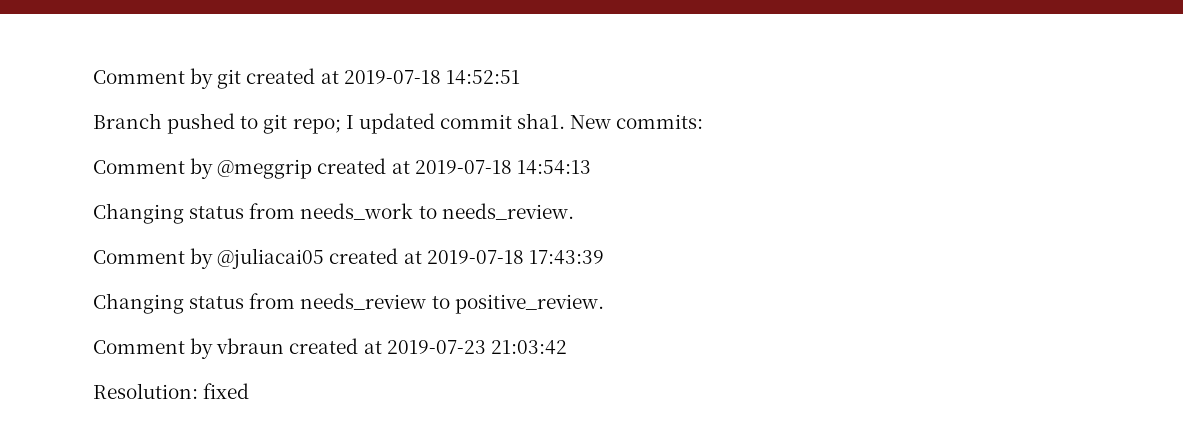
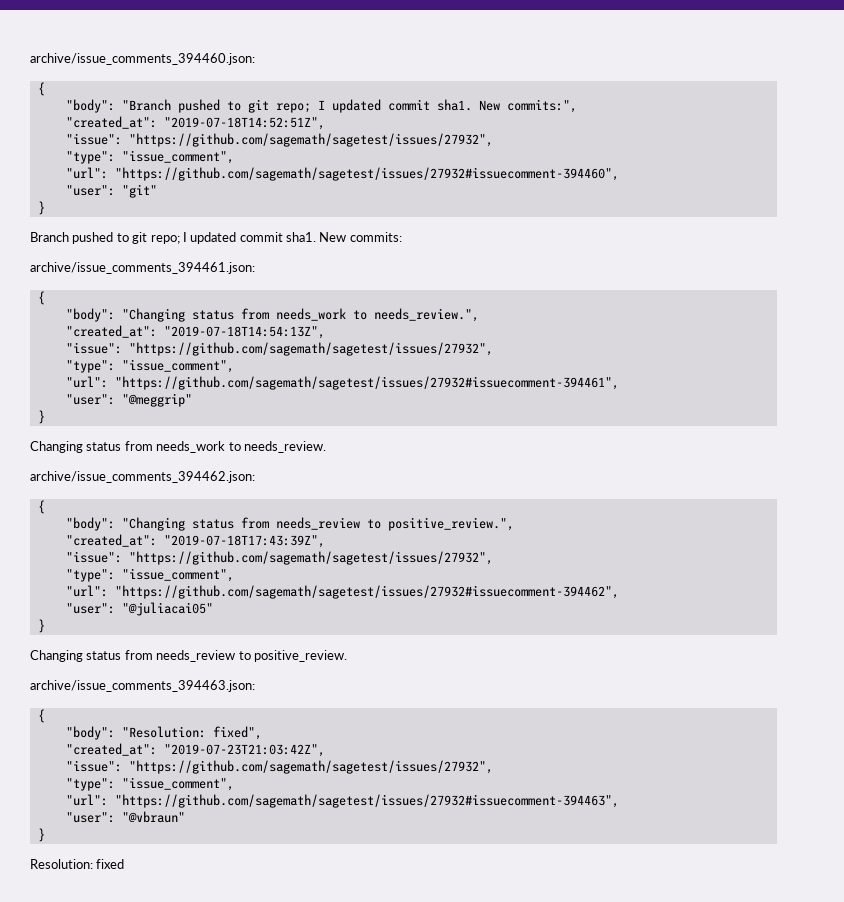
- Comment by git created at 2019-07-18 14:52:51
+ archive/issue_comments_394460.json:
+ {
+ "body": "Branch pushed to git repo; I updated commit sha1. New commits:",
+ "created_at": "2019-07-18T14:52:51Z",
+ "issue": "https://github.com/sagemath/sagetest/issues/27932",
+ "type": "issue_comment",
+ "url": "https://github.com/sagemath/sagetest/issues/27932#issuecomment-394460",
+ "user": "git"
+ }
- Comment by @meggrip created at 2019-07-18 14:54:13
+ archive/issue_comments_394461.json:
+ {
+ "body": "Changing status from needs_work to needs_review.",
+ "created_at": "2019-07-18T14:54:13Z",
+ "issue": "https://github.com/sagemath/sagetest/issues/27932",
+ "type": "issue_comment",
+ "url": "https://github.com/sagemath/sagetest/issues/27932#issuecomment-394461",
+ "user": "@meggrip"
+ }
- Comment by @juliacai05 created at 2019-07-18 17:43:39
+ archive/issue_comments_394462.json:
+ {
+ "body": "Changing status from needs_review to positive_review.",
+ "created_at": "2019-07-18T17:43:39Z",
+ "issue": "https://github.com/sagemath/sagetest/issues/27932",
+ "type": "issue_comment",
+ "url": "https://github.com/sagemath/sagetest/issues/27932#issuecomment-394462",
+ "user": "@juliacai05"
+ }
- Comment by vbraun created at 2019-07-23 21:03:42
+ archive/issue_comments_394463.json:
+ {
+ "body": "Resolution: fixed",
+ "created_at": "2019-07-23T21:03:42Z",
+ "issue": "https://github.com/sagemath/sagetest/issues/27932",
+ "type": "issue_comment",
+ "url": "https://github.com/sagemath/sagetest/issues/27932#issuecomment-394463",
+ "user": "@vbraun"
+ }

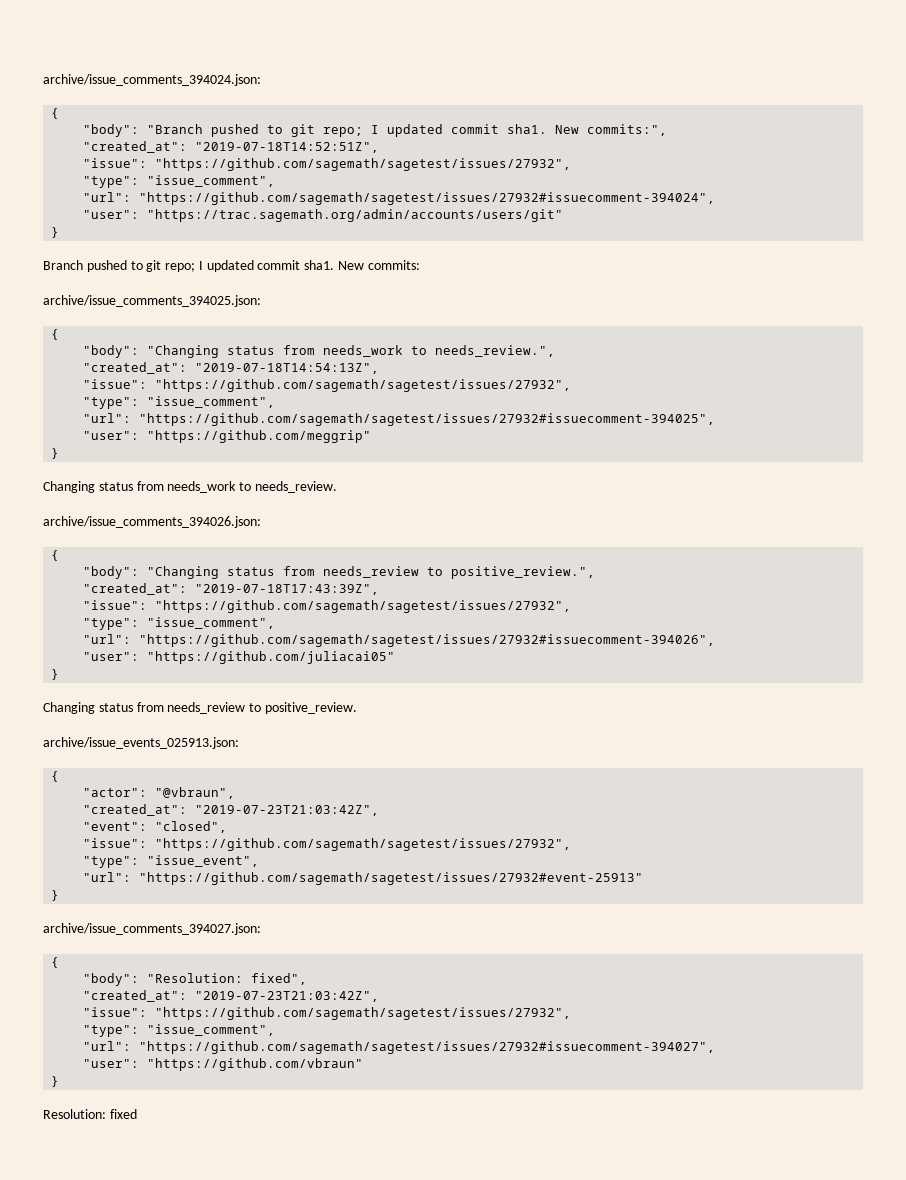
- archive/issue_comments_394460.json:
+ archive/issue_comments_394024.json:
- "url": "https://github.com/sagemath/sagetest/issues/27932#issuecomment-394460",
- "user": "git"
+ "url": "https://github.com/sagemath/sagetest/issues/27932#issuecomment-394024",
+ "user": "https://trac.sagemath.org/admin/accounts/users/git"
- archive/issue_comments_394461.json:
+ archive/issue_comments_394025.json:
- "url": "https://github.com/sagemath/sagetest/issues/27932#issuecomment-394461",
- "user": "@meggrip"
+ "url": "https://github.com/sagemath/sagetest/issues/27932#issuecomment-394025",
+ "user": "https://github.com/meggrip"
- archive/issue_comments_394462.json:
+ archive/issue_comments_394026.json:
- "url": "https://github.com/sagemath/sagetest/issues/27932#issuecomment-394462",
- "user": "@juliacai05"
+ "url": "https://github.com/sagemath/sagetest/issues/27932#issuecomment-394026",
+ "user": "https://github.com/juliacai05"
- archive/issue_comments_394463.json:
+ archive/issue_events_025913.json:
+ {
+ "actor": "@vbraun",
+ "created_at": "2019-07-23T21:03:42Z",
+ "event": "closed",
+ "issue": "https://github.com/sagemath/sagetest/issues/27932",
+ "type": "issue_event",
+ "url": "https://github.com/sagemath/sagetest/issues/27932#event-25913"
+ }
+ archive/issue_comments_394027.json:
- "url": "https://github.com/sagemath/sagetest/issues/27932#issuecomment-394463",
- "user": "@vbraun"
+ "url": "https://github.com/sagemath/sagetest/issues/27932#issuecomment-394027",
+ "user": "https://github.com/vbraun"

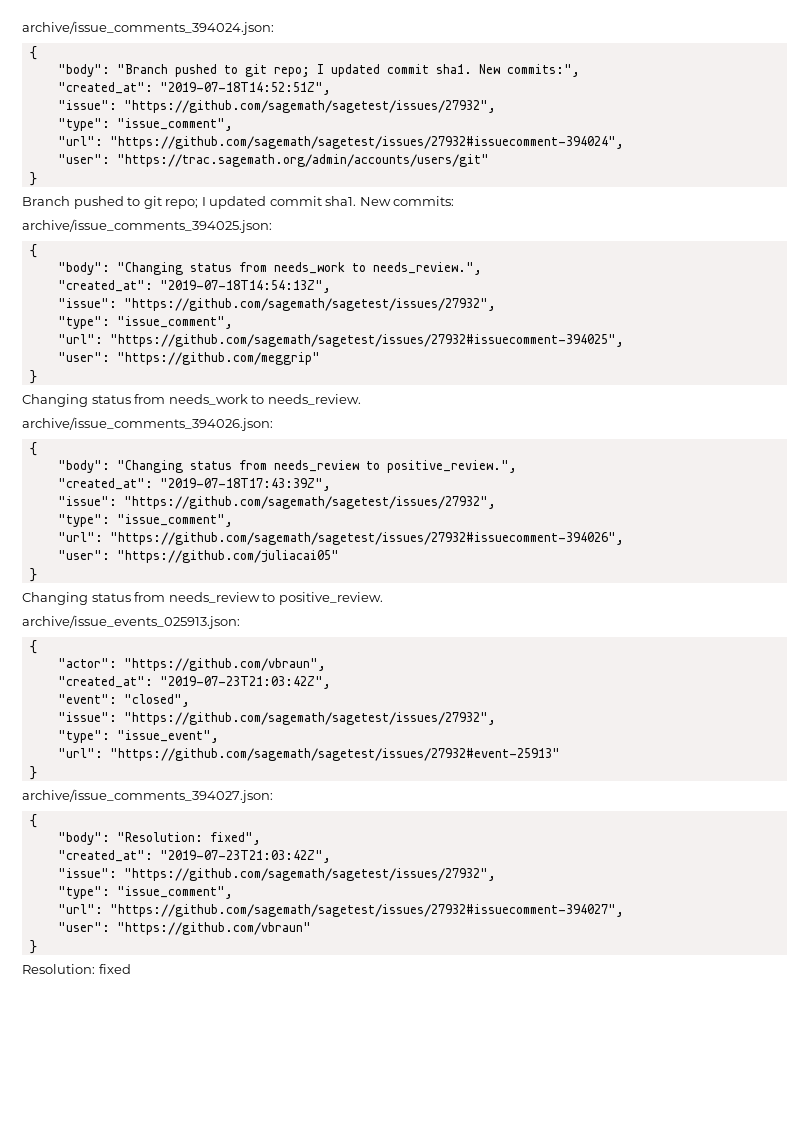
- "actor": "@vbraun",
+ "actor": "https://github.com/vbraun",

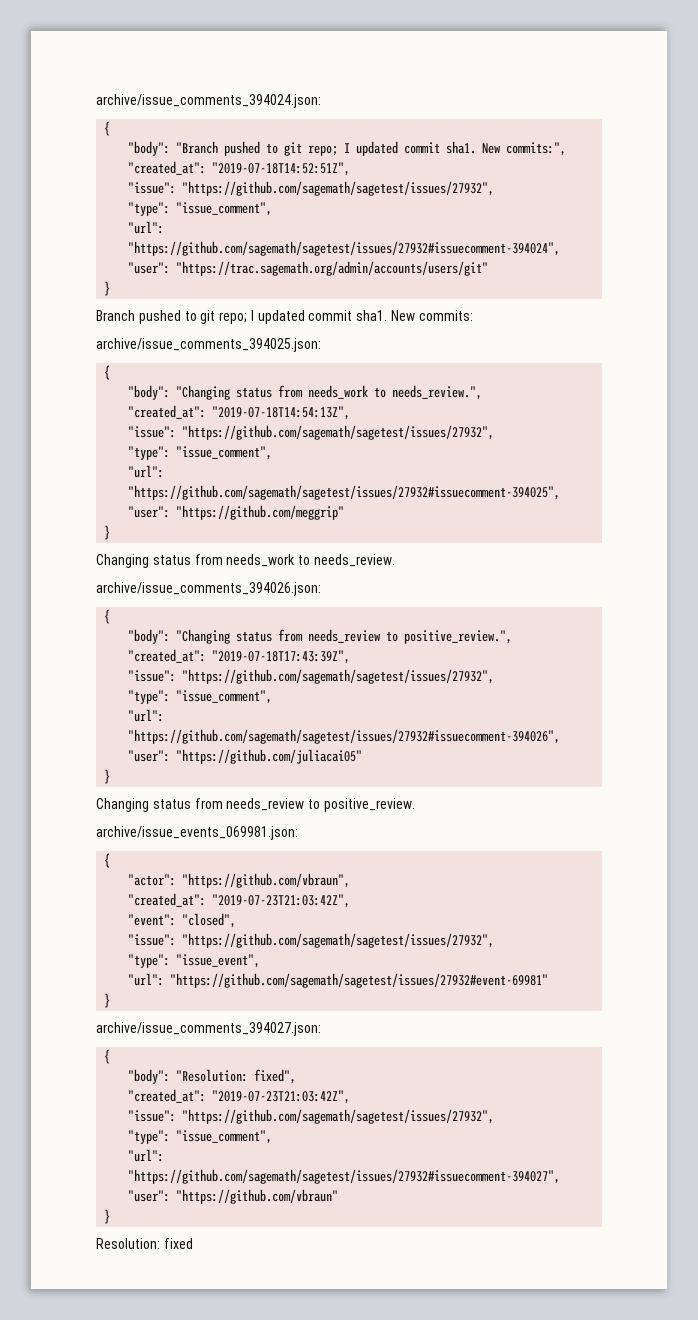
- archive/issue_events_025913.json:
+ archive/issue_events_069981.json:
- "url": "https://github.com/sagemath/sagetest/issues/27932#event-25913"
+ "url": "https://github.com/sagemath/sagetest/issues/27932#event-69981"

